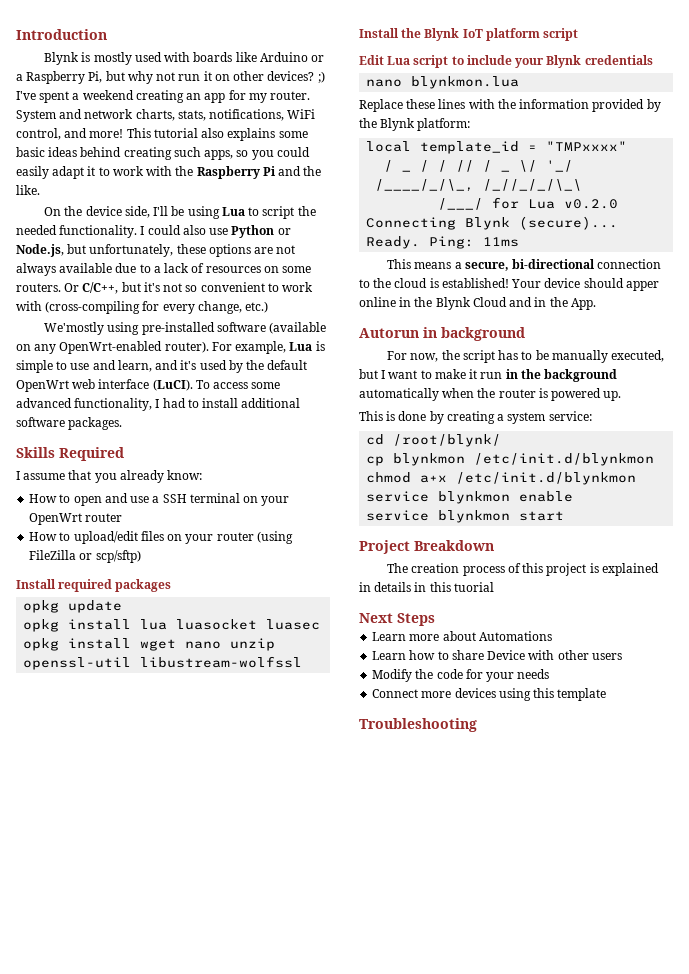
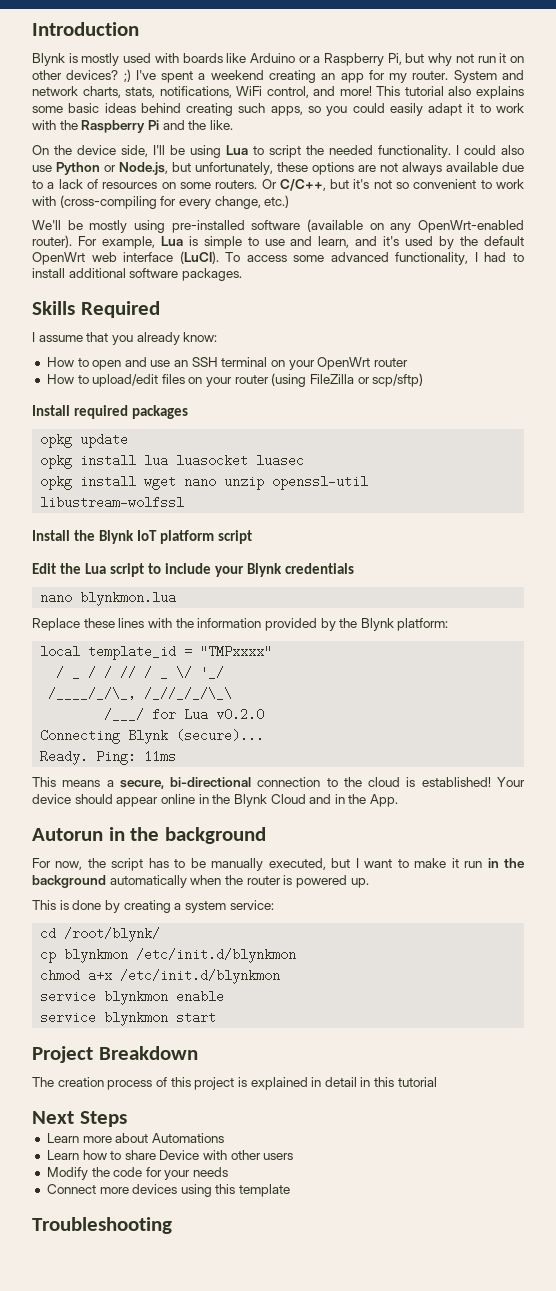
- We'mostly using pre-installed software (available on any OpenWrt-enabled router).
+ We'll be mostly using pre-installed software (available on any OpenWrt-enabled router).
- How to open and use a SSH terminal on your OpenWrt router
+ How to open and use an SSH terminal on your OpenWrt router
- Edit Lua script to include your Blynk credentials
+ Edit the Lua script to include your Blynk credentials
- Your device should apper online in the Blynk Cloud and in the App.
+ Your device should appear online in the Blynk Cloud and in the App.
- Autorun in background
+ Autorun in the background
- The creation process of this project is explained in details in this tuorial
+ The creation process of this project is explained in detail in this tutorial

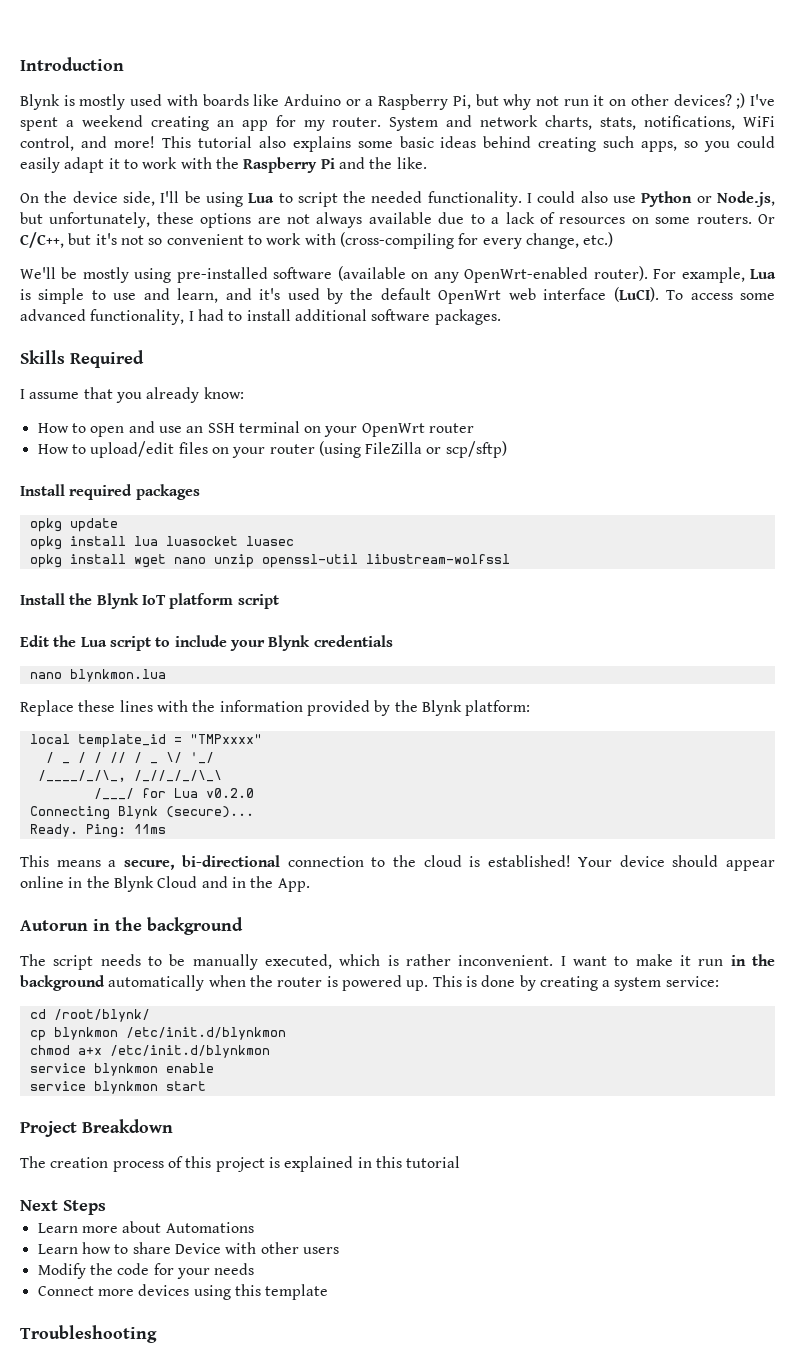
- For now, the script has to be manually executed, but I want to make it run in the background automatically when the router is powered up.
- This is done by creating a system service:
+ The script needs to be manually executed, which is rather inconvenient. I want to make it run in the background automatically when the router is powered up. This is done by creating a system service:
- The creation process of this project is explained in detail in this tutorial
+ The creation process of this project is explained in this tutorial

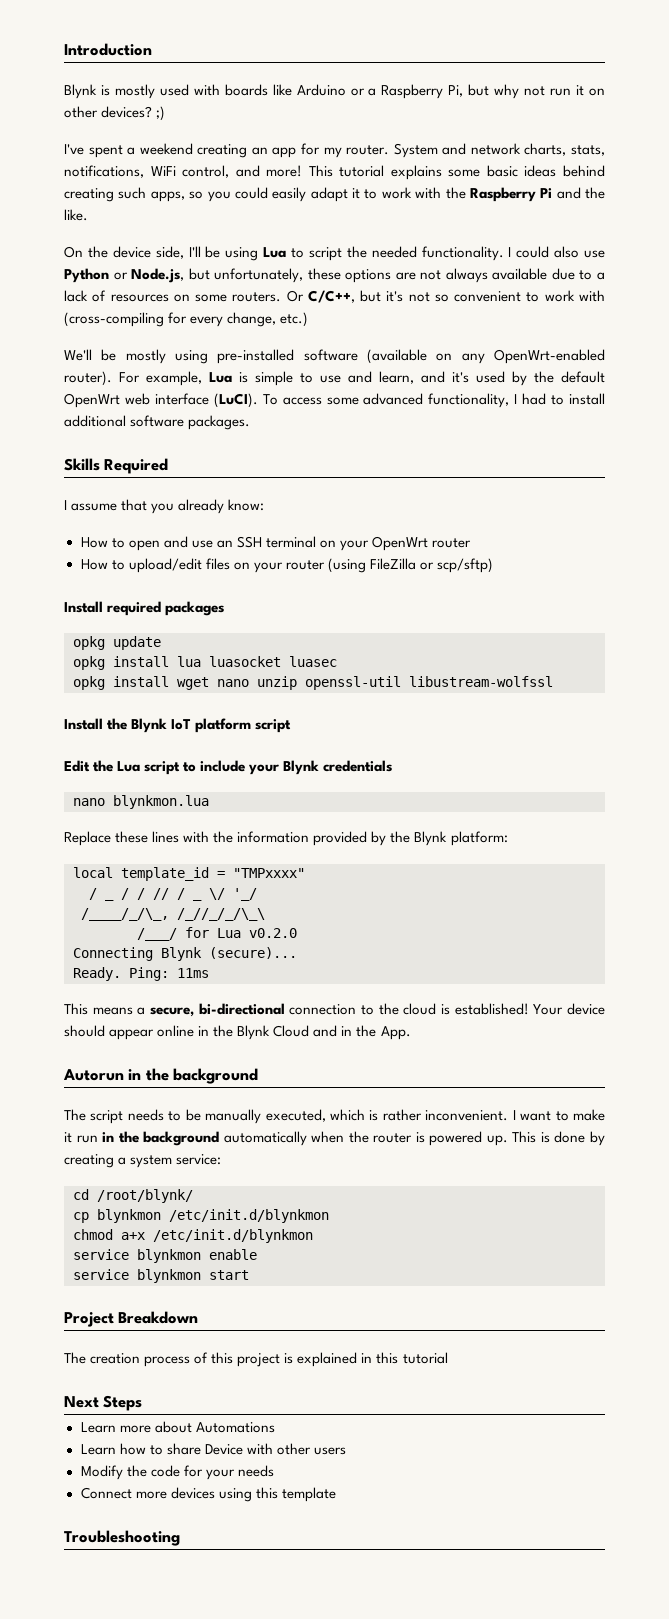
- Blynk is mostly used with boards like Arduino or a Raspberry Pi, but why not run it on other devices? ;) I've spent a weekend creating an app for my router.
+ Blynk is mostly used with boards like Arduino or a Raspberry Pi, but why not run it on other devices? ;)
+ I've spent a weekend creating an app for my router.
- This tutorial also explains some basic ideas behind creating such apps, so you could easily adapt it to work with the Raspberry Pi and the like.
+ This tutorial explains some basic ideas behind creating such apps, so you could easily adapt it to work with the Raspberry Pi and the like.

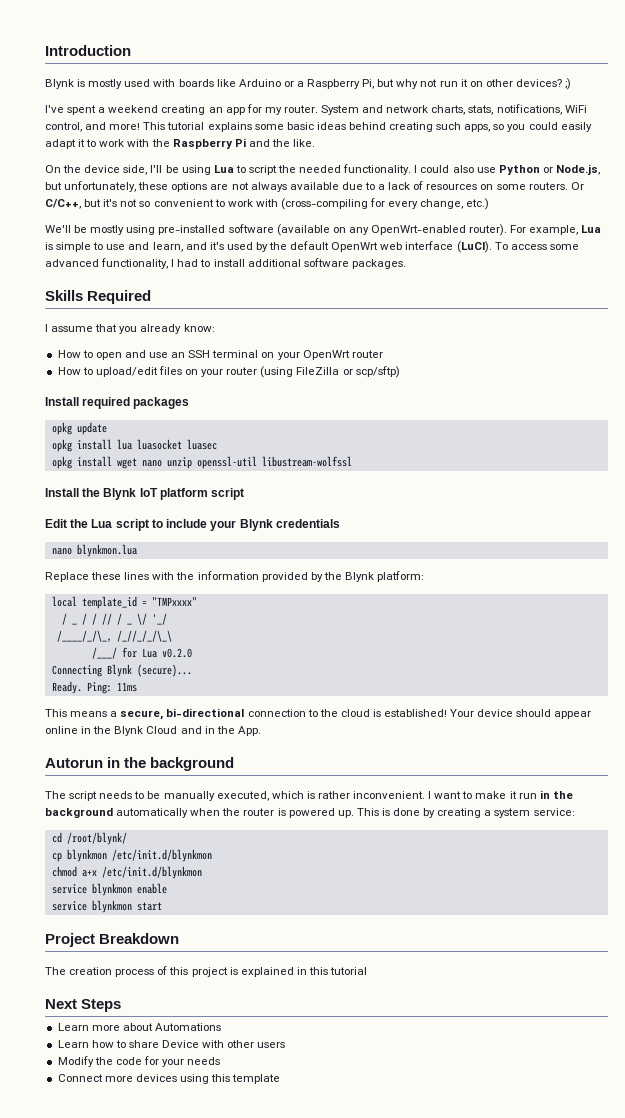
- Troubleshooting

